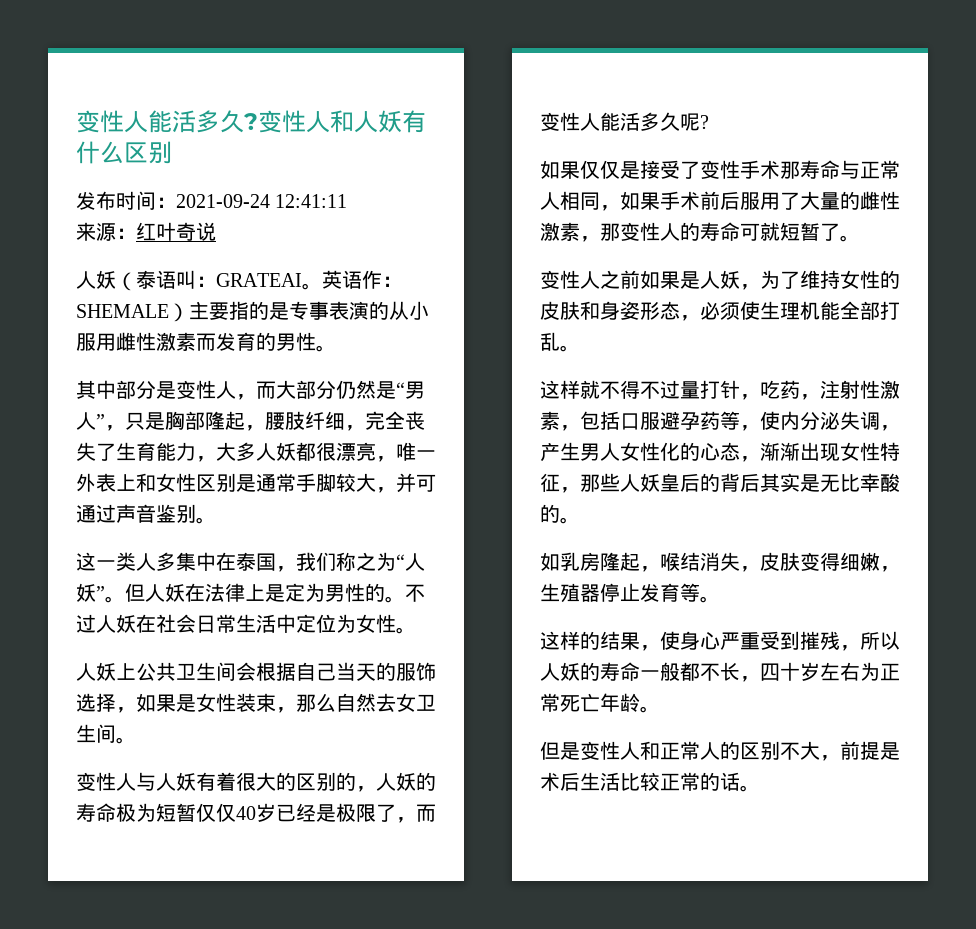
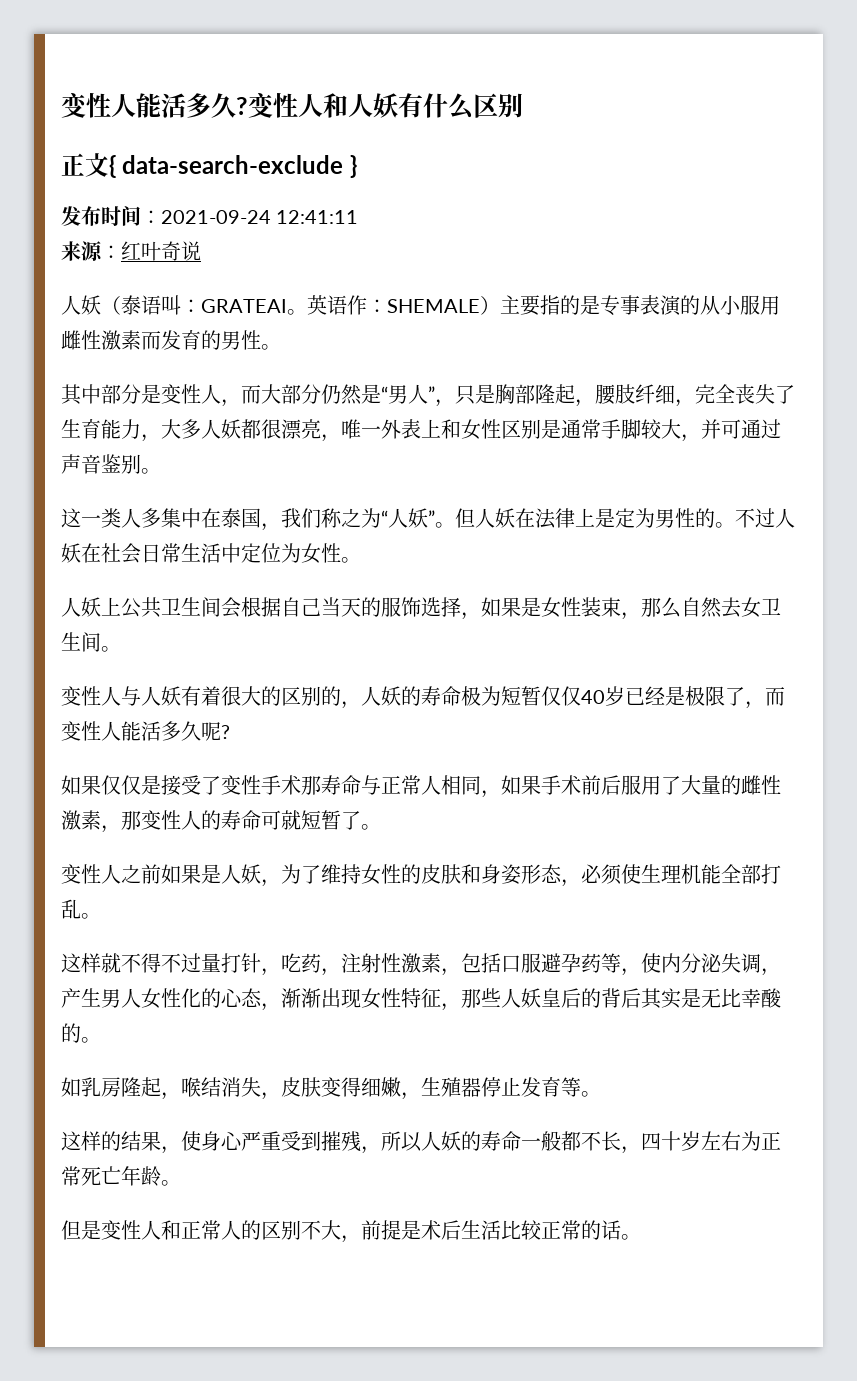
+ 正文{ data-search-exclude }

